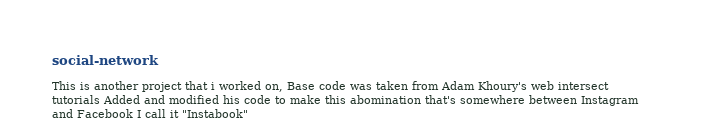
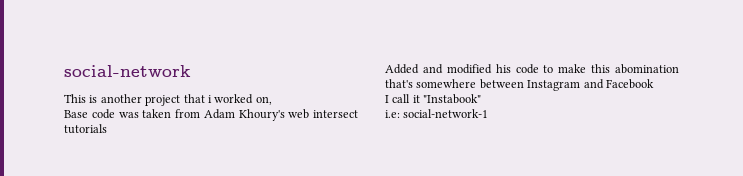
- This is another project that i worked on, Base code was taken from Adam Khoury's web intersect tutorials Added and modified his code to make this abomination that's somewhere between Instagram and Facebook I call it "Instabook"
+ This is another project that i worked on,
+ Base code was taken from Adam Khoury's web intersect tutorials
+ Added and modified his code to make this abomination that's somewhere between Instagram and Facebook
+ I call it "Instabook"
+ i.e: social-network-1

